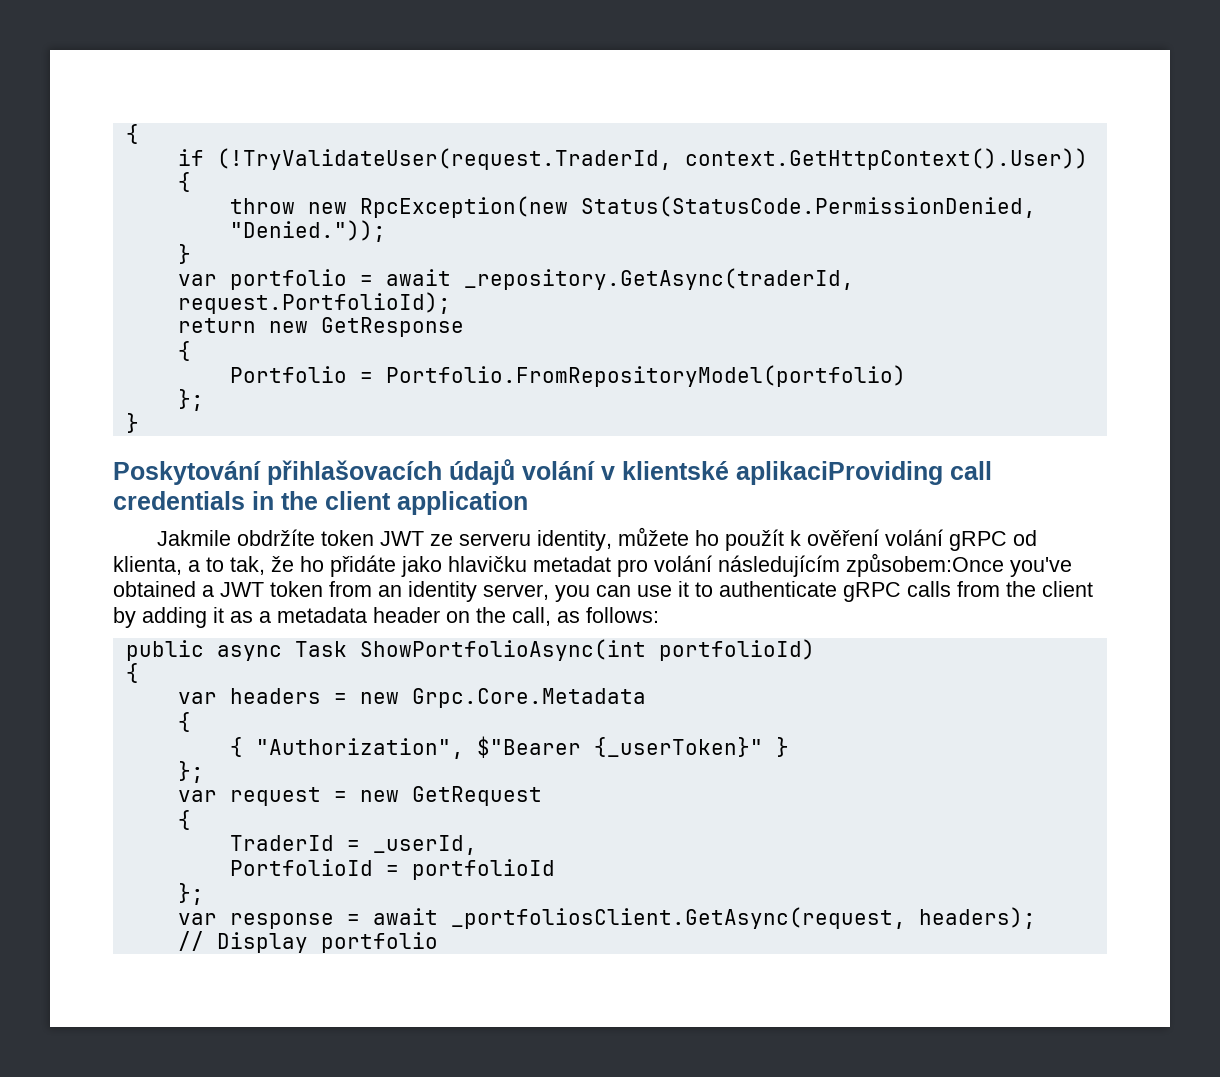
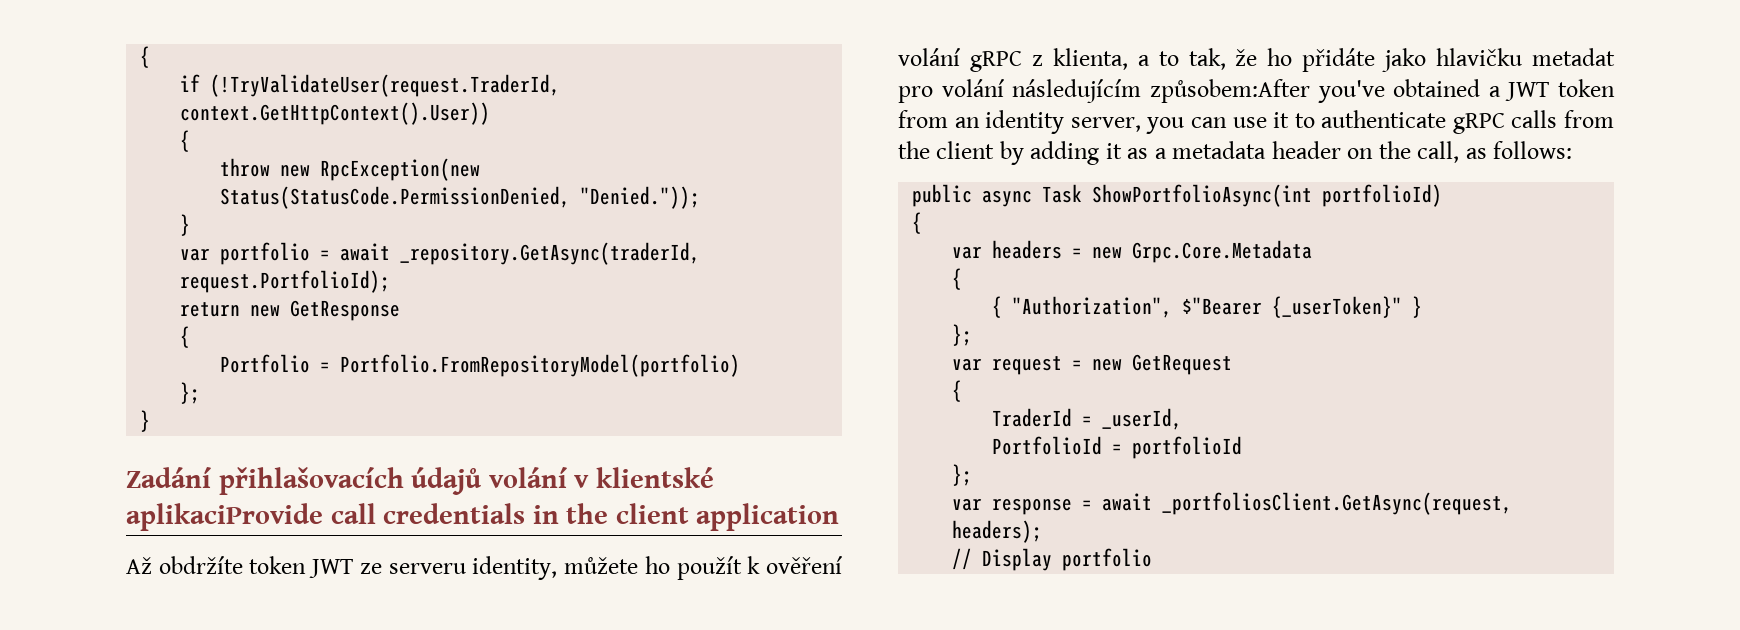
- Poskytování přihlašovacích údajů volání v klientské aplikaciProviding call credentials in the client application
+ Zadání přihlašovacích údajů volání v klientské aplikaciProvide call credentials in the client application
- Jakmile obdržíte token JWT ze serveru identity, můžete ho použít k ověření volání gRPC od klienta, a to tak, že ho přidáte jako hlavičku metadat pro volání následujícím způsobem:Once you've obtained a JWT token from an identity server, you can use it to authenticate gRPC calls from the client by adding it as a metadata header on the call, as follows:
+ Až obdržíte token JWT ze serveru identity, můžete ho použít k ověření volání gRPC z klienta, a to tak, že ho přidáte jako hlavičku metadat pro volání následujícím způsobem:After you've obtained a JWT token from an identity server, you can use it to authenticate gRPC calls from the client by adding it as a metadata header on the call, as follows:

